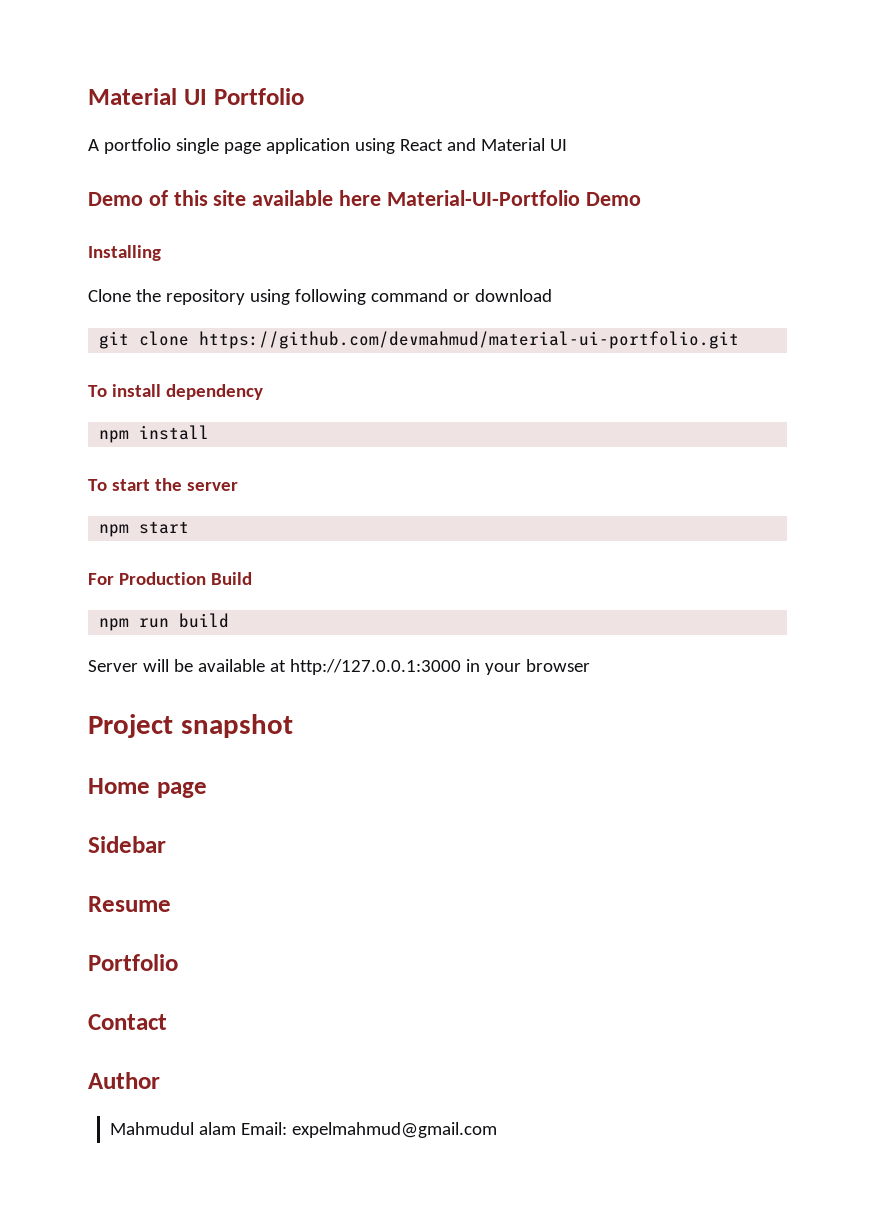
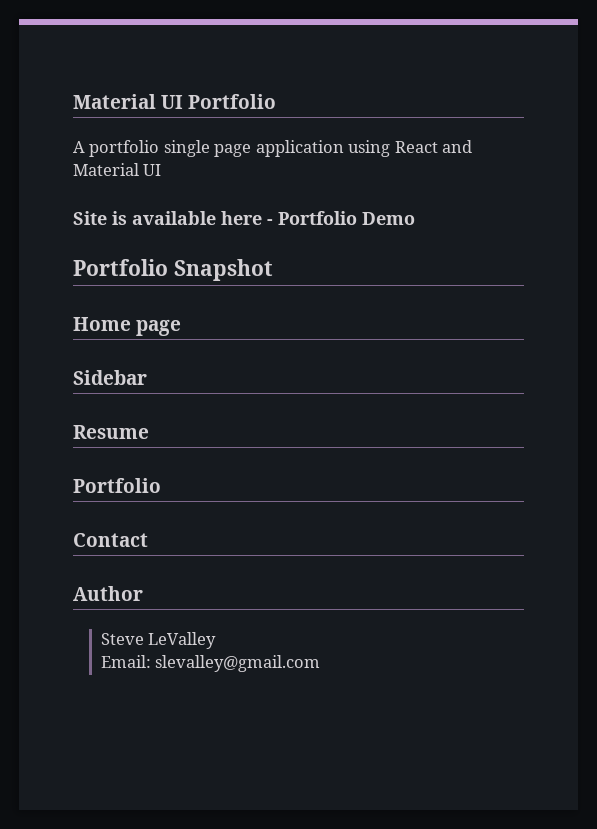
- Demo of this site available here Material-UI-Portfolio Demo
- Installing
- Clone the repository using following command or download
- git clone https://github.com/devmahmud/material-ui-portfolio.git
- To install dependency
- npm install
- To start the server
- npm start
- For Production Build
- npm run build
- Server will be available at http://127.0.0.1:3000 in your browser
- Project snapshot
+ Site is available here - Portfolio Demo
+ Portfolio Snapshot
- Mahmudul alam Email: expelmahmud@gmail.com
+ Steve LeValley
+ Email: slevalley@gmail.com

